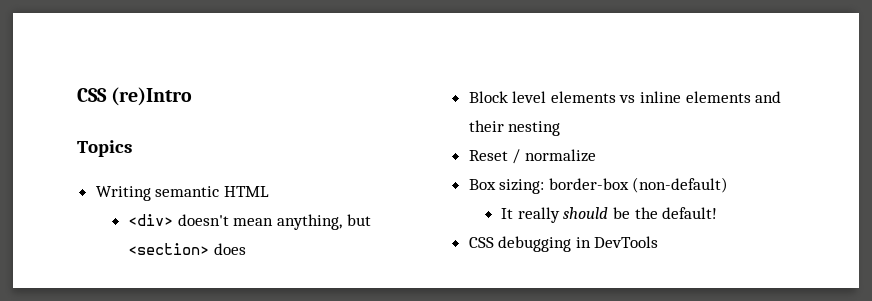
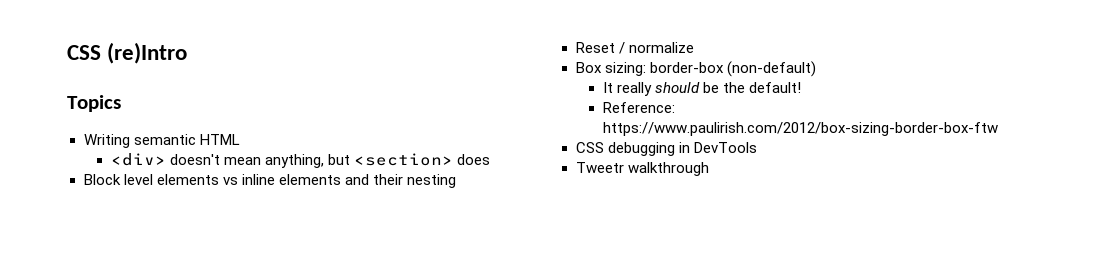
+ Reference: https://www.paulirish.com/2012/box-sizing-border-box-ftw
+ Tweetr walkthrough

